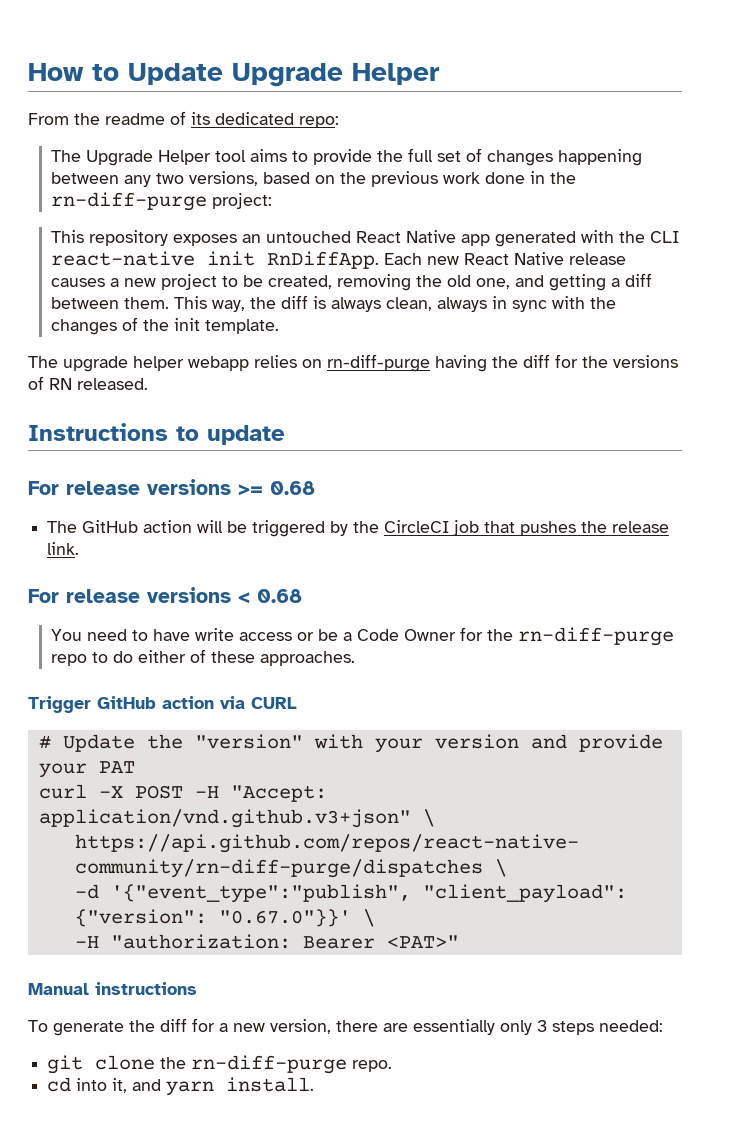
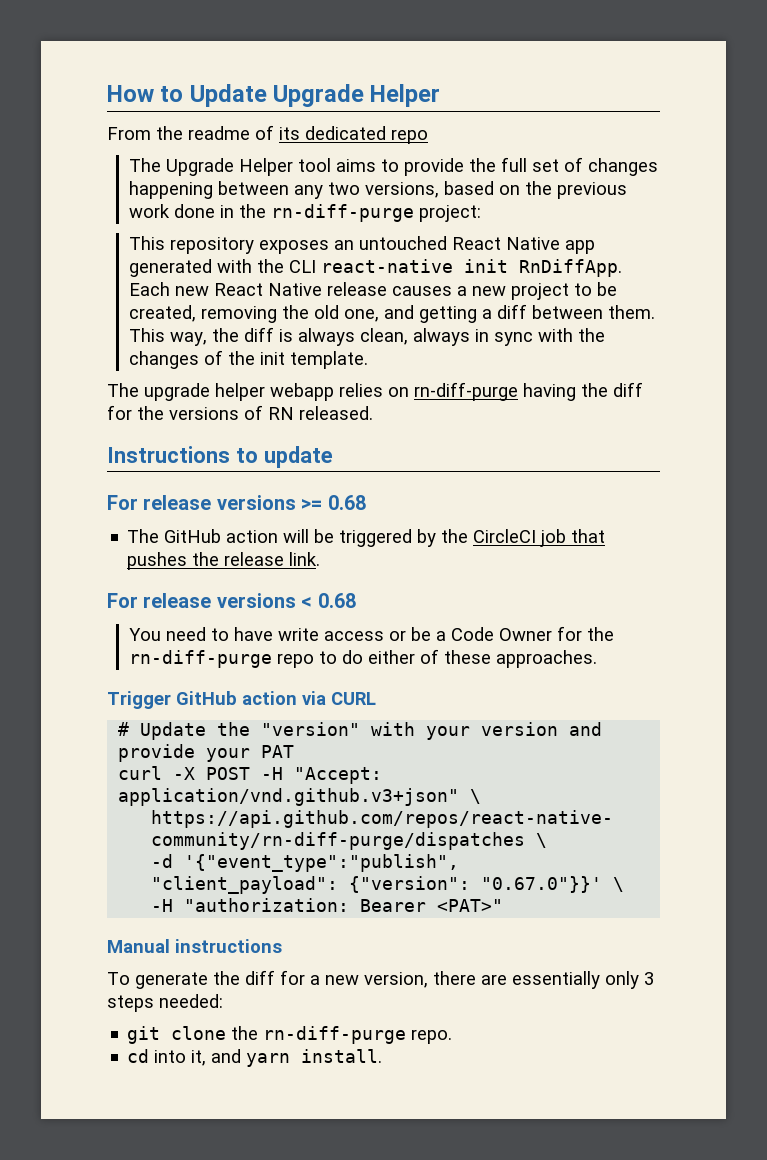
- From the readme of its dedicated repo:
+ From the readme of its dedicated repo

